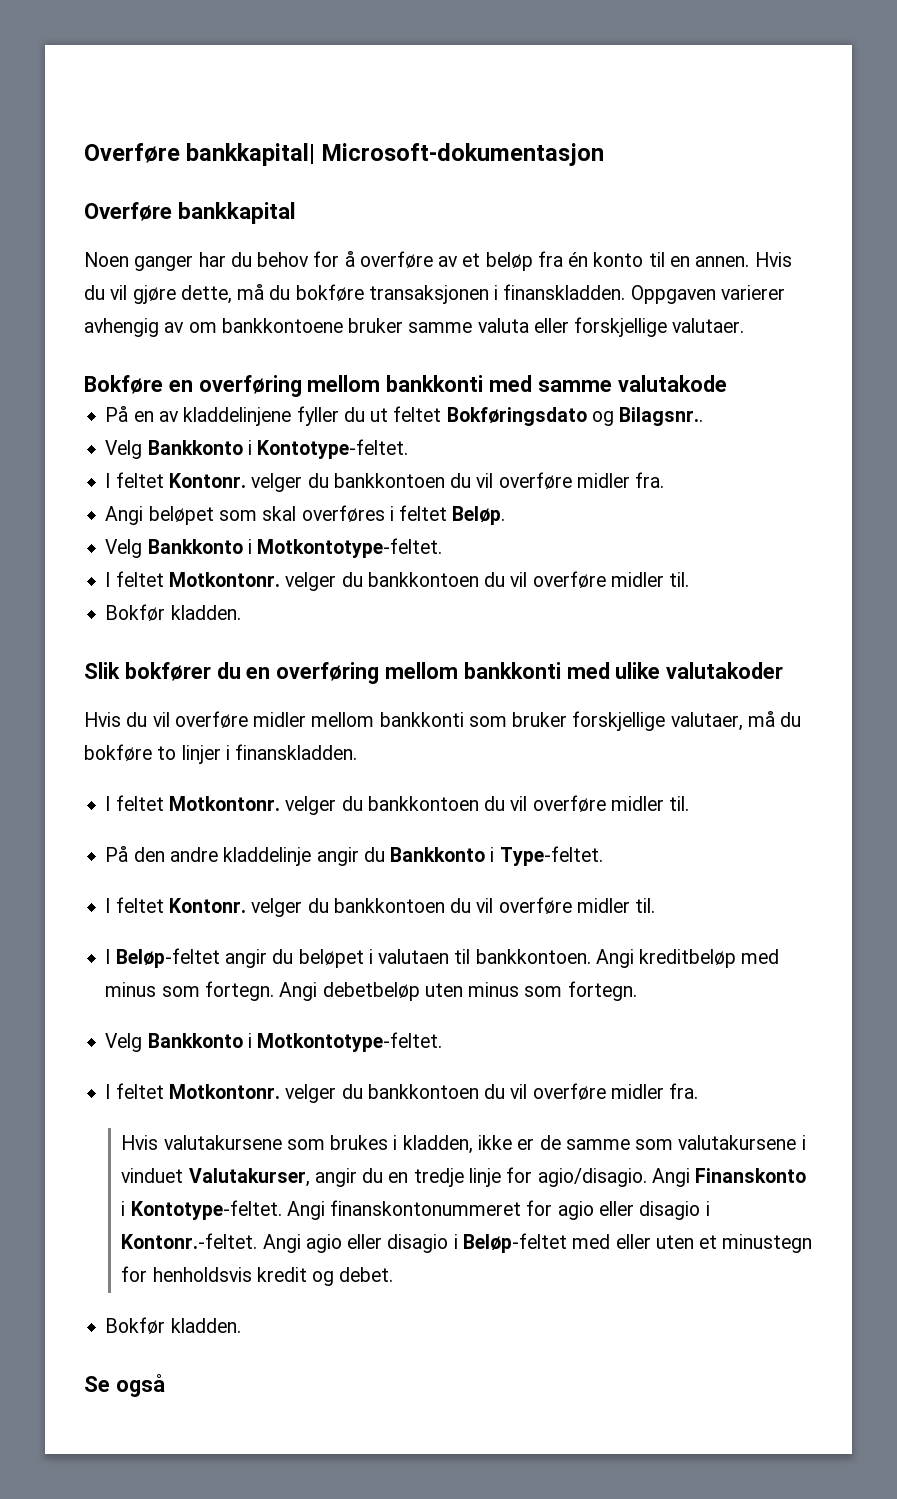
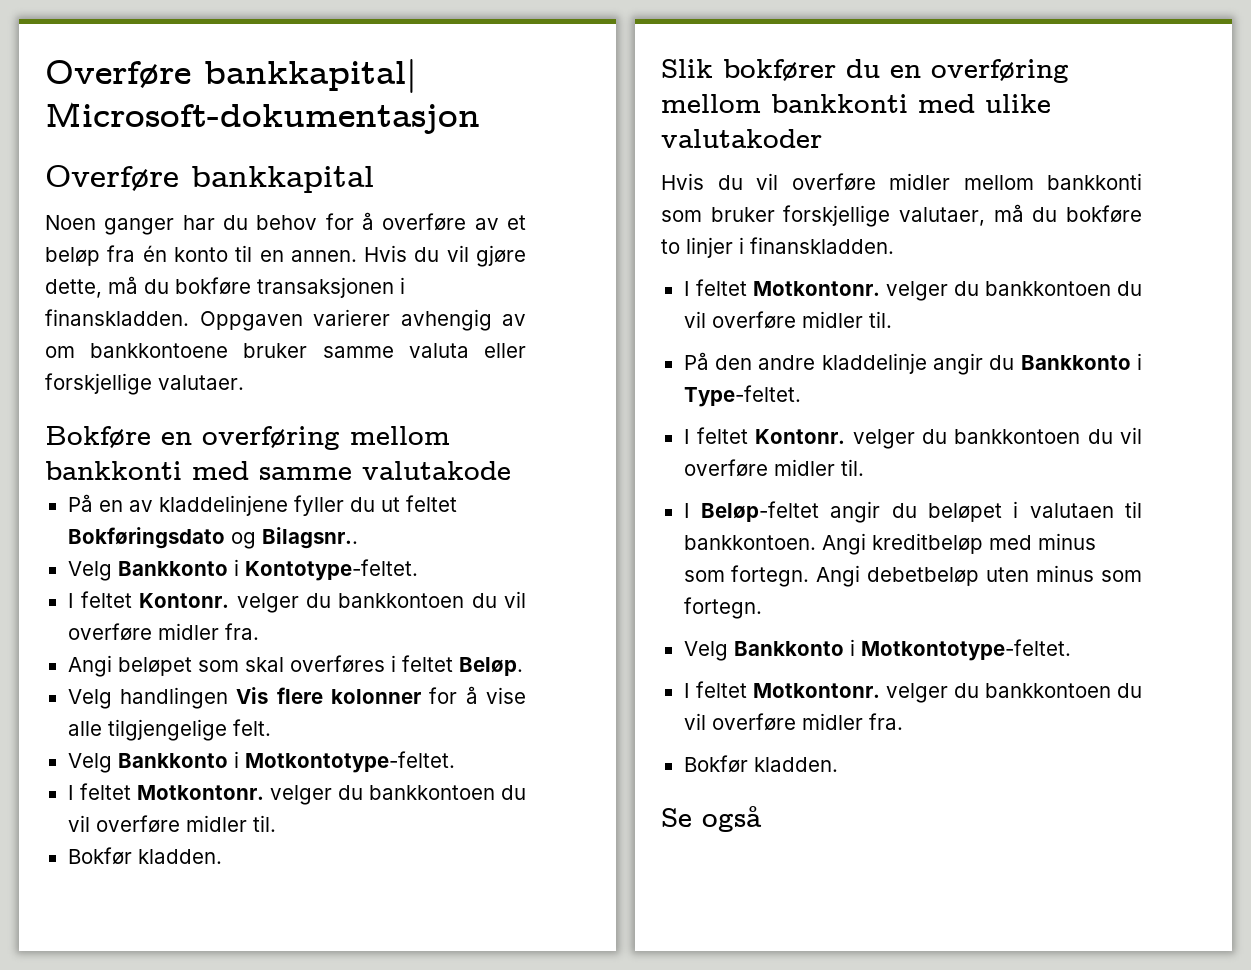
+ Velg handlingen Vis flere kolonner for å vise alle tilgjengelige felt.
- Hvis valutakursene som brukes i kladden, ikke er de samme som valutakursene i vinduet Valutakurser, angir du en tredje linje for agio/disagio. Angi Finanskonto i Kontotype-feltet. Angi finanskontonummeret for agio eller disagio i Kontonr.-feltet. Angi agio eller disagio i Beløp-feltet med eller uten et minustegn for henholdsvis kredit og debet.

